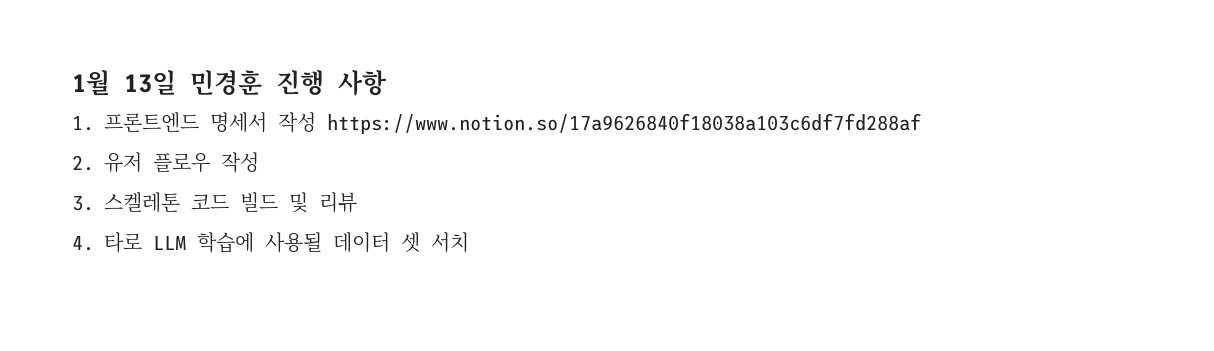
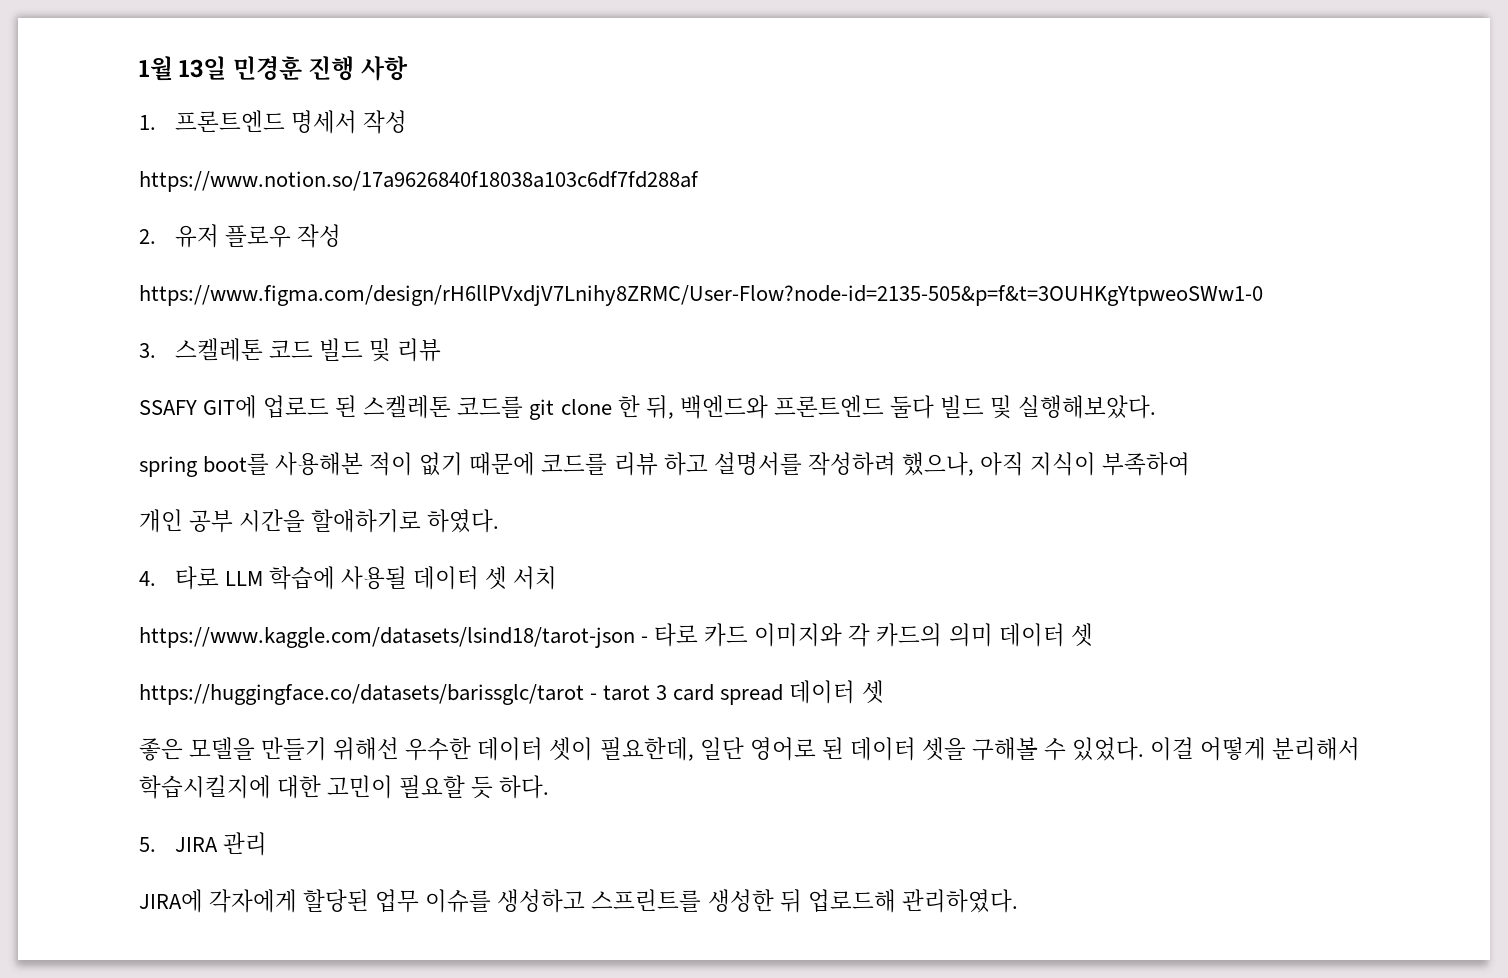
- 1. 프론트엔드 명세서 작성 https://www.notion.so/17a9626840f18038a103c6df7fd288af
+ 1. 프론트엔드 명세서 작성
+ https://www.notion.so/17a9626840f18038a103c6df7fd288af
+ https://www.figma.com/design/rH6llPVxdjV7Lnihy8ZRMC/User-Flow?node-id=2135-505&p=f&t=3OUHKgYtpweoSWw1-0
+ SSAFY GIT에 업로드 된 스켈레톤 코드를 git clone 한 뒤, 백엔드와 프론트엔드 둘다 빌드 및 실행해보았다.
+ spring boot를 사용해본 적이 없기 때문에 코드를 리뷰 하고 설명서를 작성하려 했으나, 아직 지식이 부족하여
+ 개인 공부 시간을 할애하기로 하였다.
+ https://www.kaggle.com/datasets/lsind18/tarot-json - 타로 카드 이미지와 각 카드의 의미 데이터 셋
+ https://huggingface.co/datasets/barissglc/tarot - tarot 3 card spread 데이터 셋
+ 좋은 모델을 만들기 위해선 우수한 데이터 셋이 필요한데, 일단 영어로 된 데이터 셋을 구해볼 수 있었다. 이걸 어떻게 분리해서 학습시킬지에 대한 고민이 필요할 듯 하다.
+ 5. JIRA 관리
+ JIRA에 각자에게 할당된 업무 이슈를 생성하고 스프린트를 생성한 뒤 업로드해 관리하였다.

